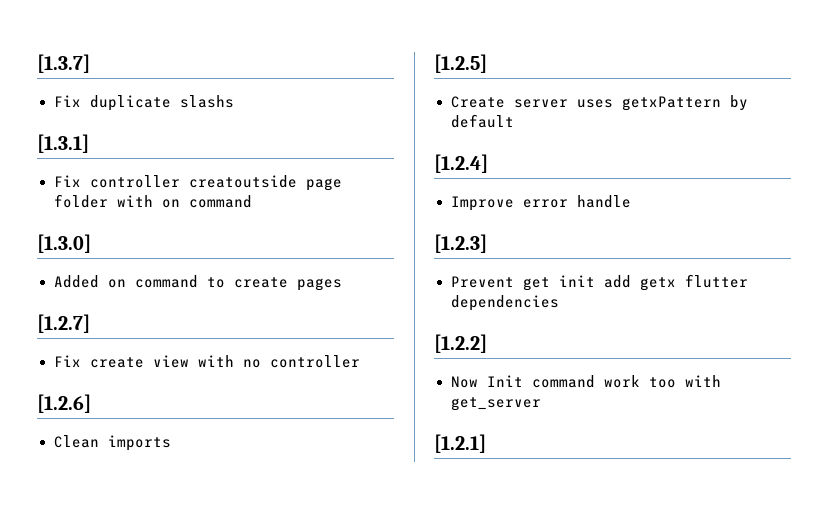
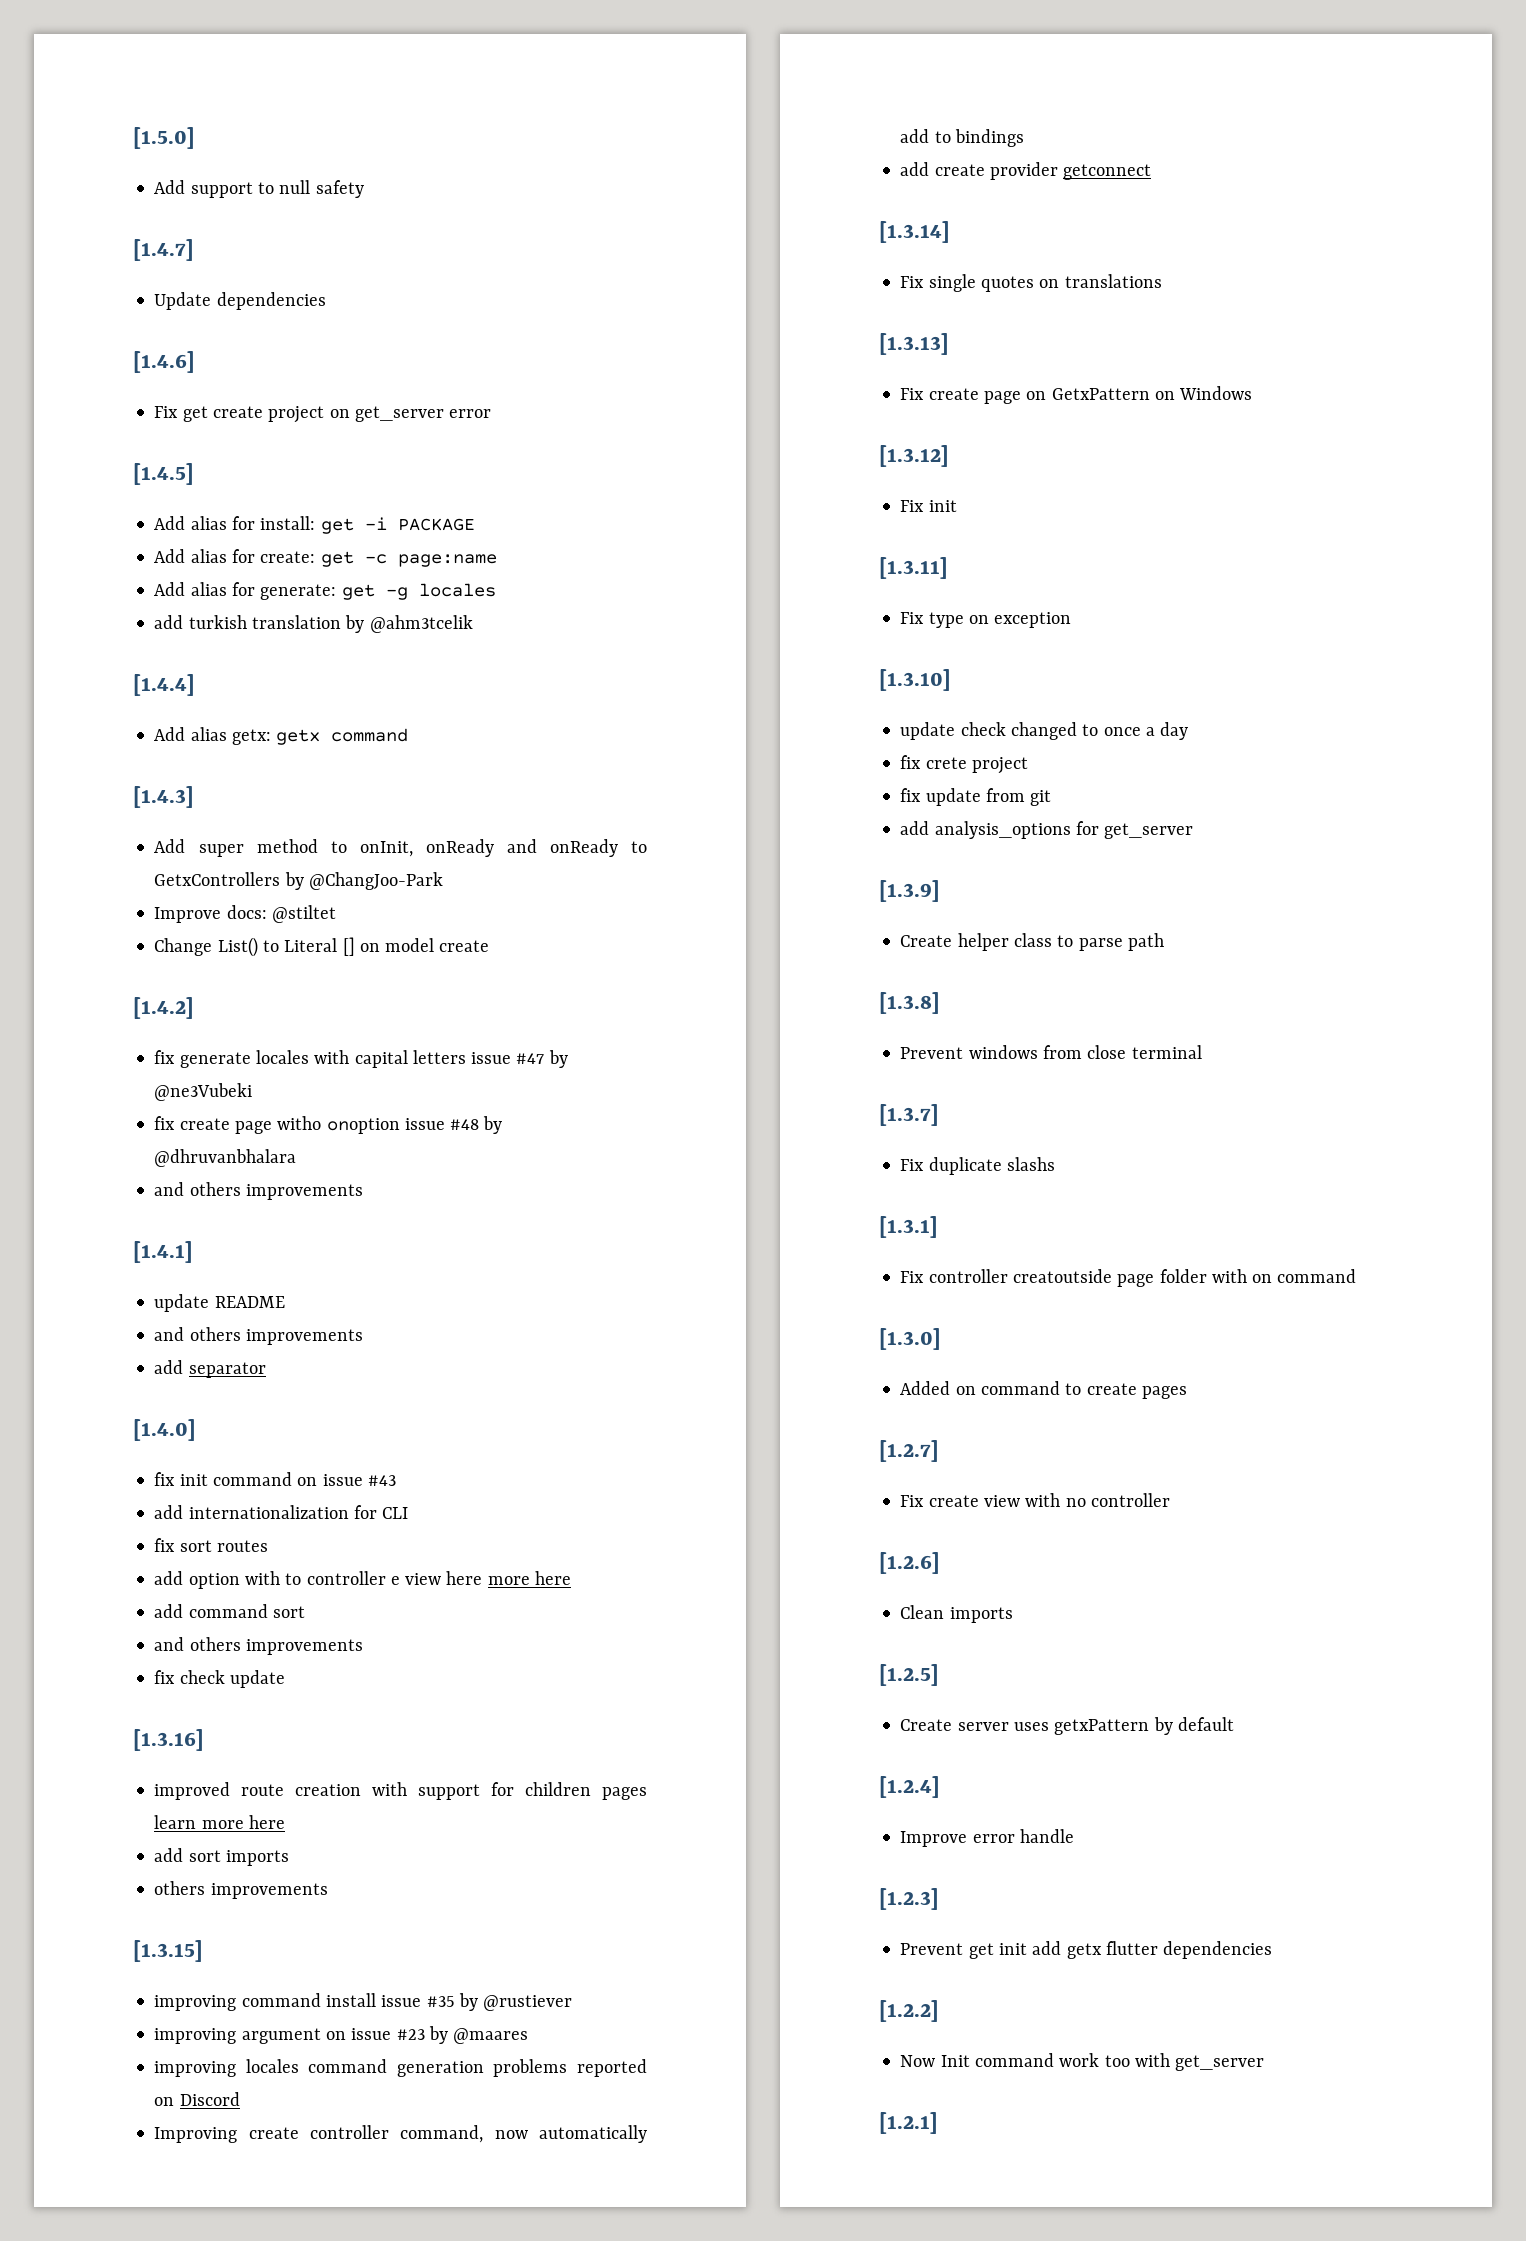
+ [1.5.0]
+ Add support to null safety
+ [1.4.7]
+ Update dependencies
+ [1.4.6]
+ Fix get create project on get_server error
+ [1.4.5]
+ Add alias for install: get -i PACKAGE
+ Add alias for create: get -c page:name
+ Add alias for generate: get -g locales
+ add turkish translation by @ahm3tcelik
+ [1.4.4]
+ Add alias getx: getx command
+ [1.4.3]
+ Add super method to onInit, onReady and onReady to GetxControllers by @ChangJoo-Park
+ Improve docs: @stiltet
+ Change List() to Literal [] on model create
+ [1.4.2]
+ fix generate locales with capital letters issue #47 by @ne3Vubeki
+ fix create page witho onoption issue #48 by @dhruvanbhalara
+ and others improvements
+ [1.4.1]
+ update README
+ and others improvements
+ add separator
+ [1.4.0]
+ fix init command on issue #43
+ add internationalization for CLI
+ fix sort routes
+ add option with to controller e view here more here
+ add command sort
+ and others improvements
+ fix check update
+ [1.3.16]
+ improved route creation with support for children pages learn more here
+ add sort imports
+ others improvements
+ [1.3.15]
+ improving command install issue #35 by @rustiever
+ improving argument on issue #23 by @maares
+ improving locales command generation problems reported on Discord
+ Improving create controller command, now automatically add to bindings
+ add create provider getconnect
+ [1.3.14]
+ Fix single quotes on translations
+ [1.3.13]
+ Fix create page on GetxPattern on Windows
+ [1.3.12]
+ Fix init
+ [1.3.11]
+ Fix type on exception
+ [1.3.10]
+ update check changed to once a day
+ fix crete project
+ fix update from git
+ add analysis_options for get_server
+ [1.3.9]
+ Create helper class to parse path
+ [1.3.8]
+ Prevent windows from close terminal

